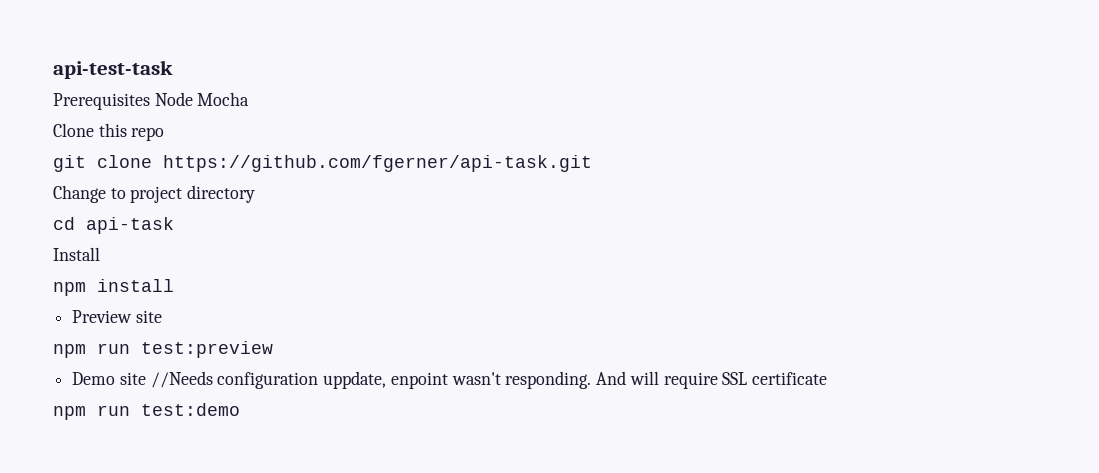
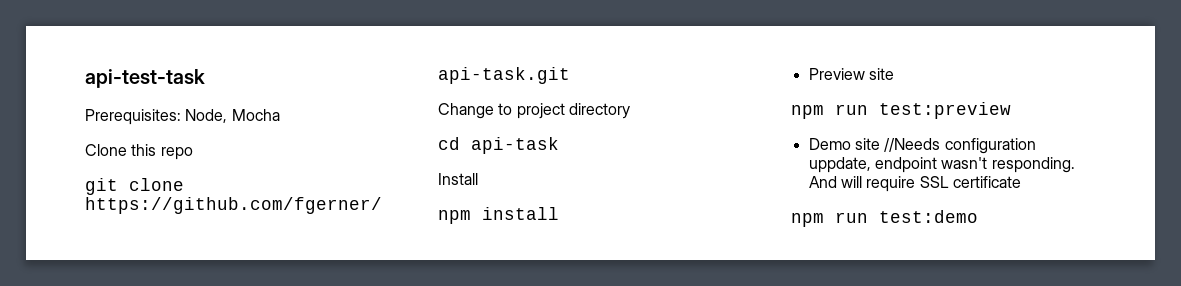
- Prerequisites Node Mocha
+ Prerequisites: Node, Mocha
- Demo site //Needs configuration uppdate, enpoint wasn't responding.
+ Demo site //Needs configuration uppdate, endpoint wasn't responding.

